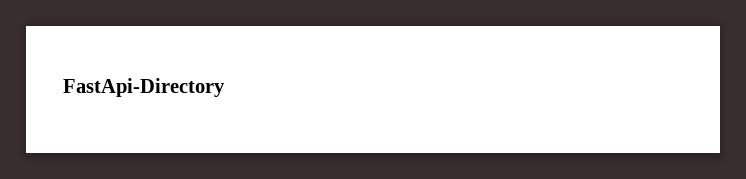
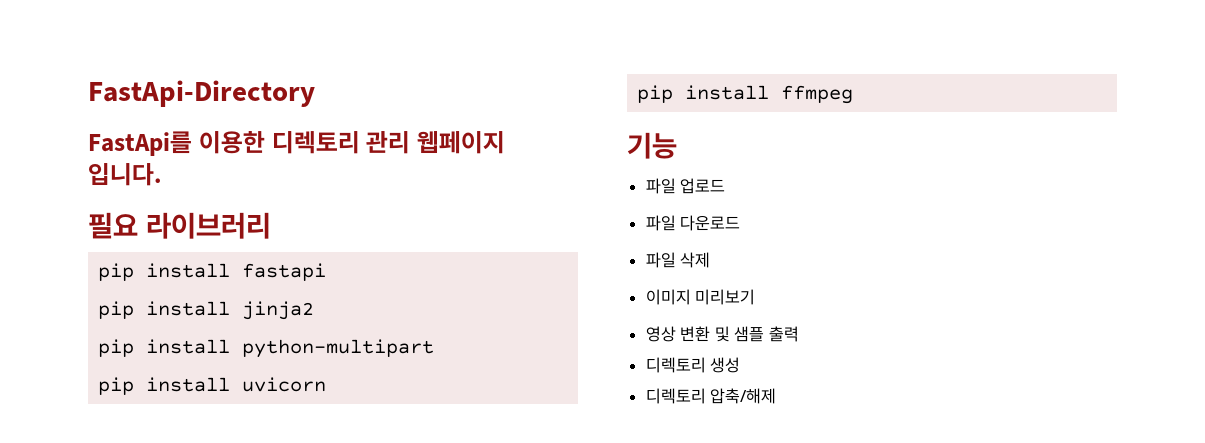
+ FastApi를 이용한 디렉토리 관리 웹페이지 입니다.
+ 필요 라이브러리
+ pip install fastapi
+ pip install jinja2
+ pip install python-multipart
+ pip install uvicorn
+ pip install ffmpeg
+ 기능
+ 파일 업로드
+ 파일 다운로드
+ 파일 삭제
+ 이미지 미리보기
+ 영상 변환 및 샘플 출력
+ 디렉토리 생성
+ 디렉토리 압축/해제

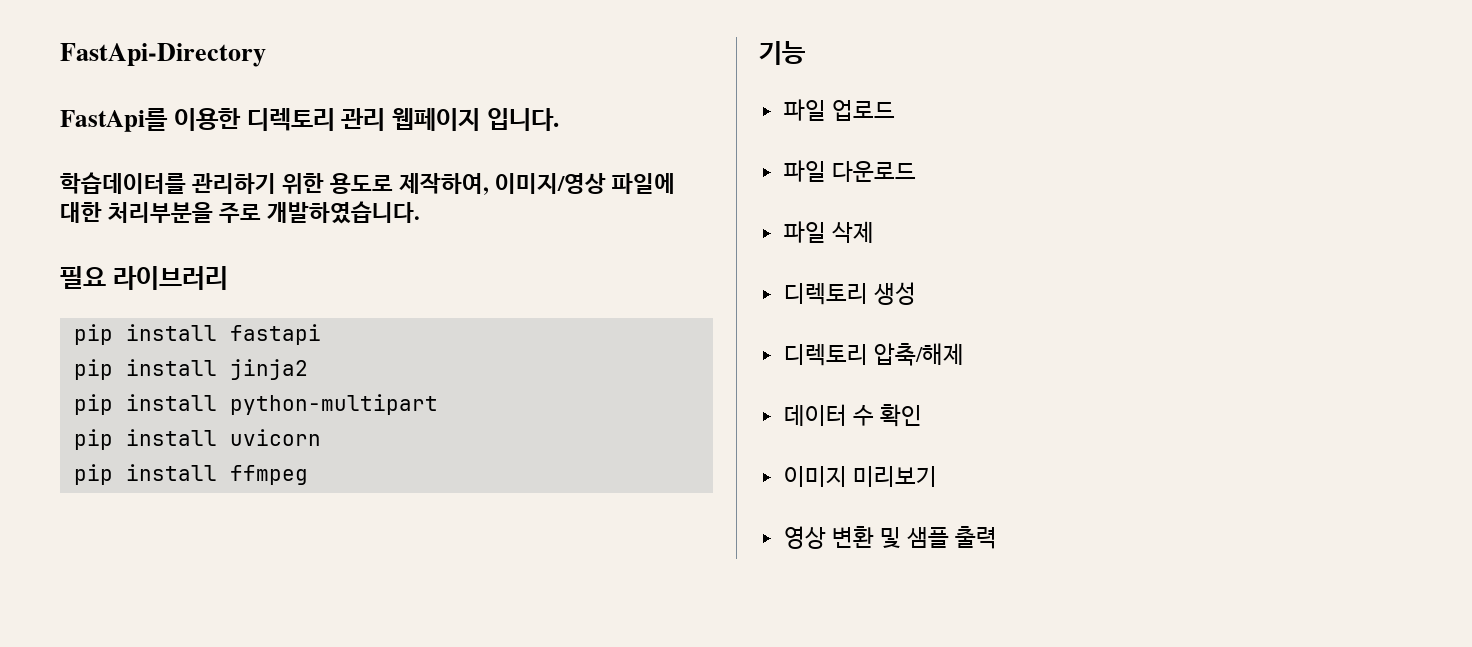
+ 학습데이터를 관리하기 위한 용도로 제작하여, 이미지/영상 파일에 대한 처리부분을 주로 개발하였습니다.
+ 디렉토리 생성
+ 디렉토리 압축/해제
+ 데이터 수 확인
- 디렉토리 생성
- 디렉토리 압축/해제

